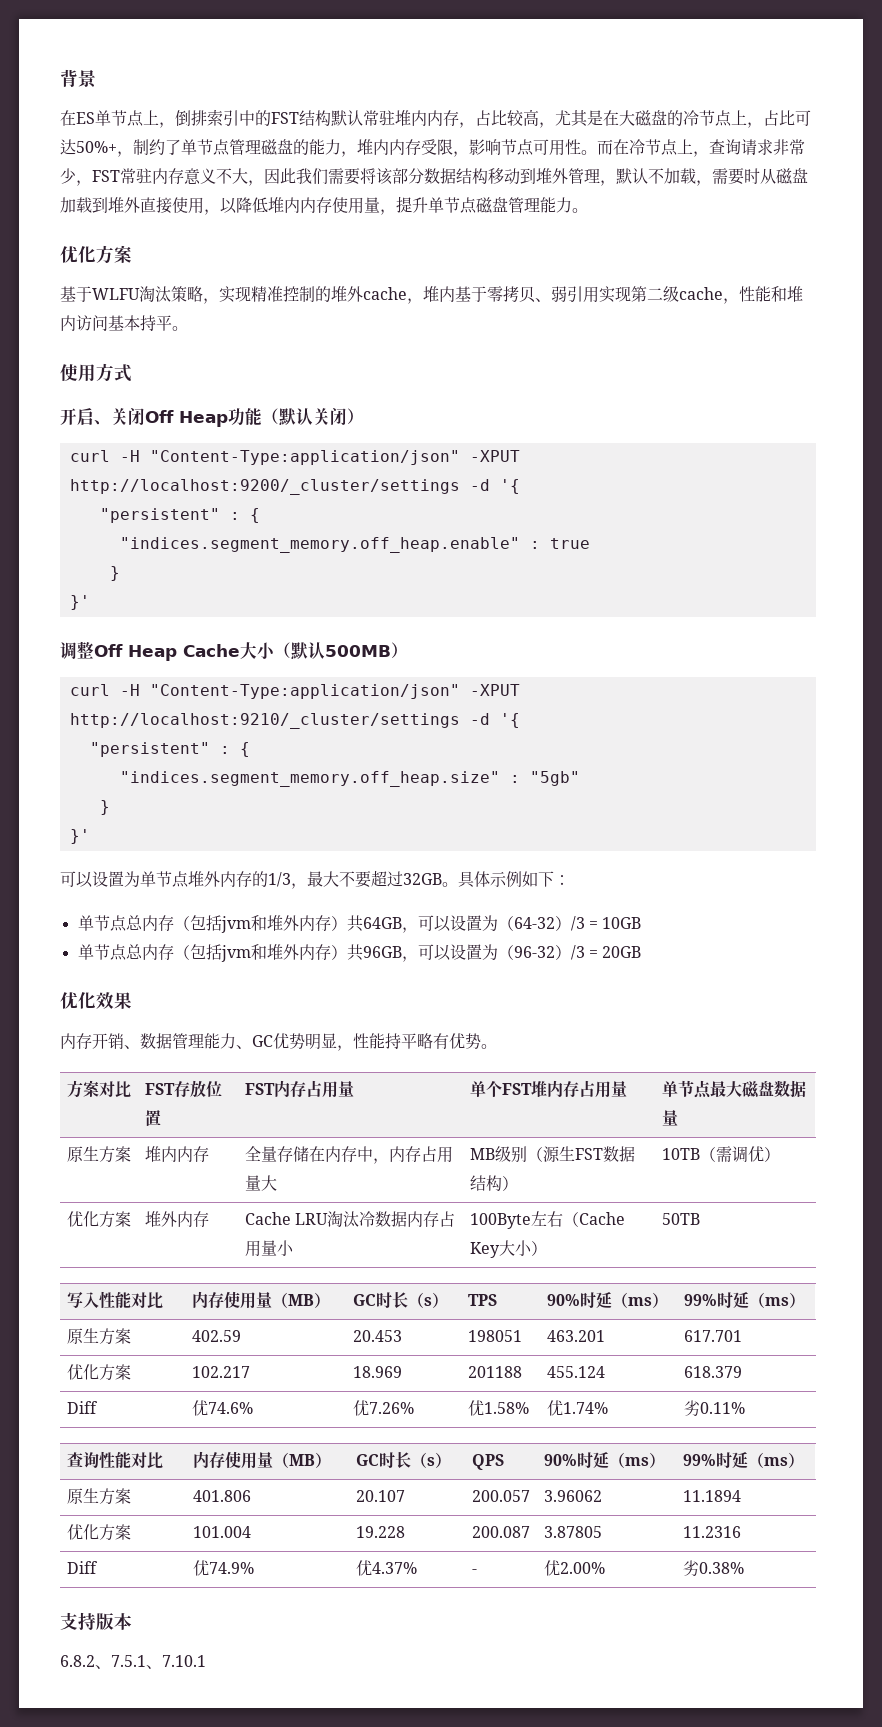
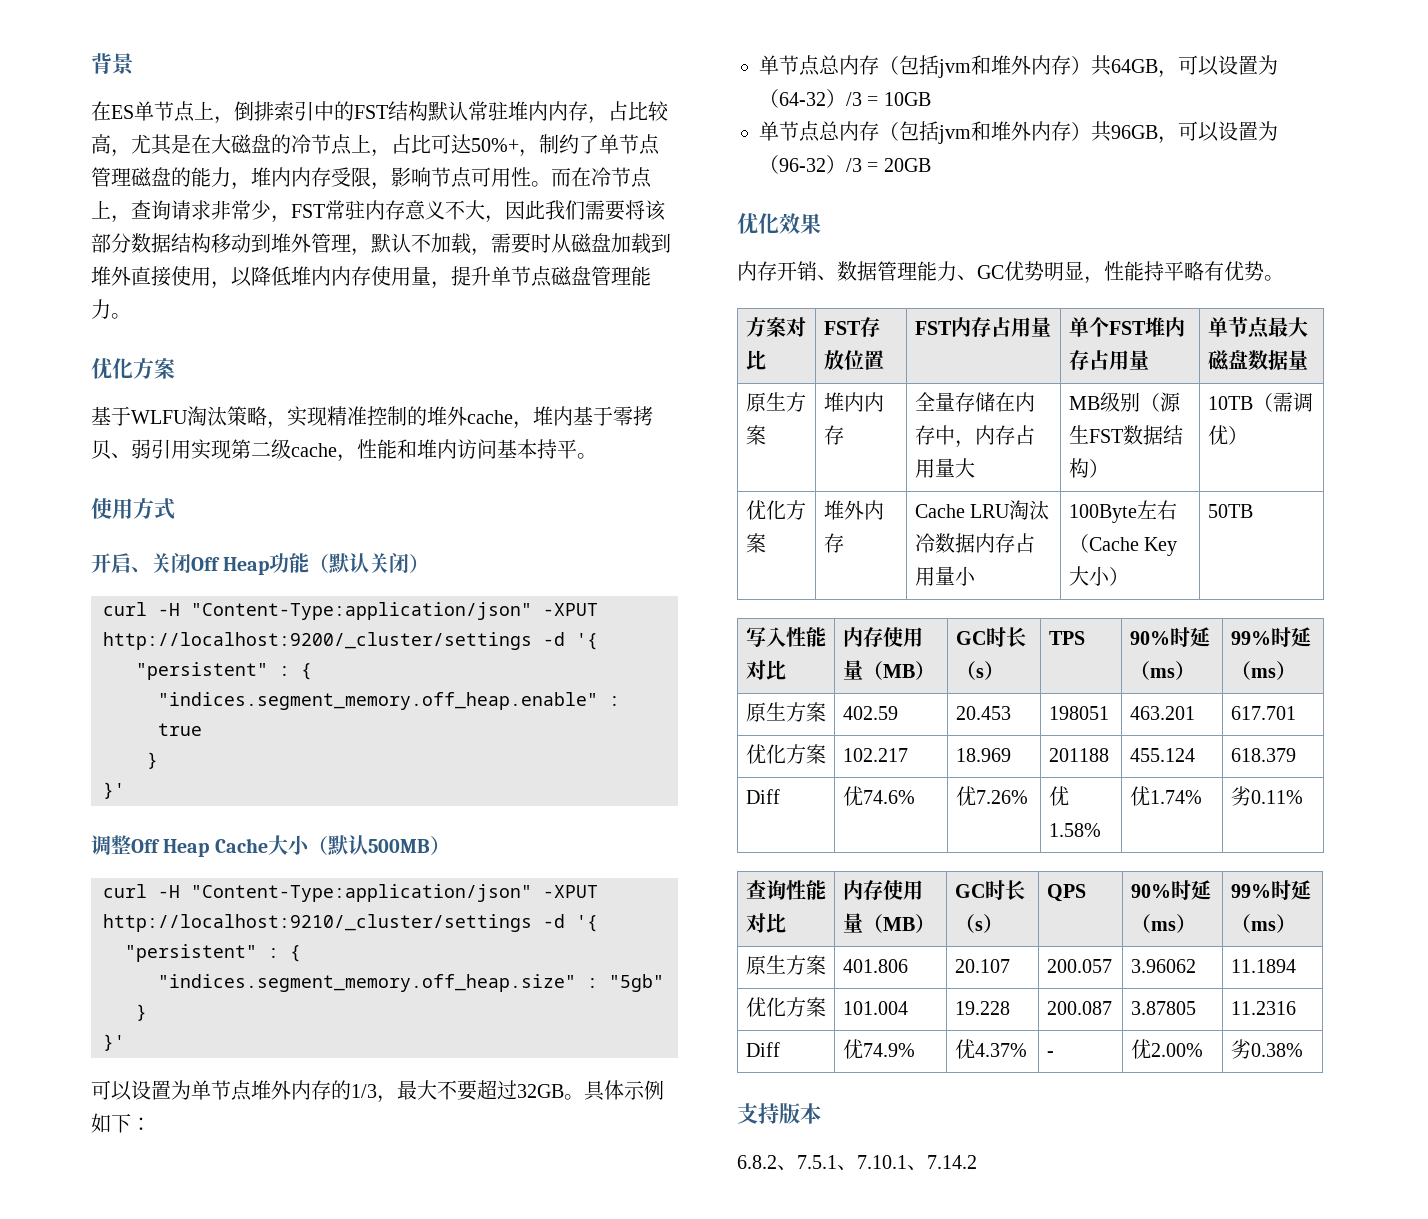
- 6.8.2、7.5.1、7.10.1
+ 6.8.2、7.5.1、7.10.1、7.14.2

